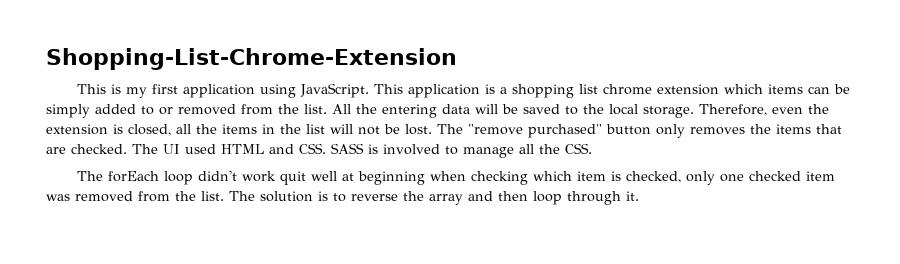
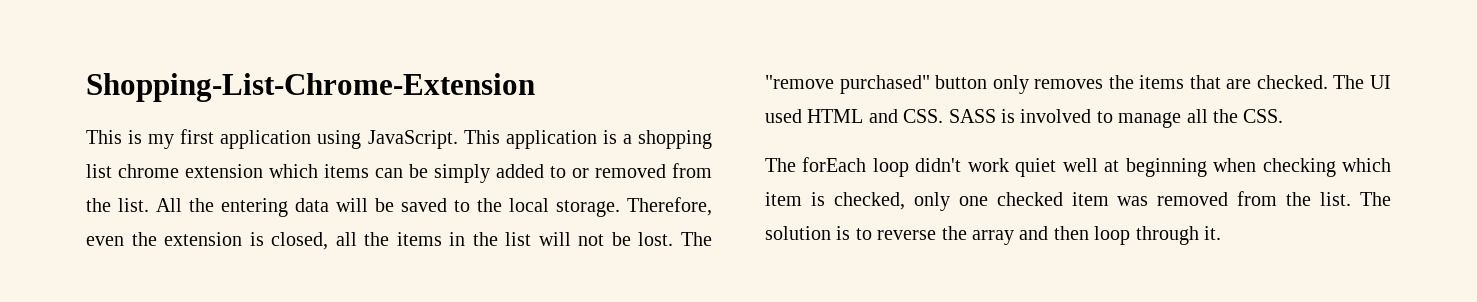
- The forEach loop didn't work quit well at beginning when checking which item is checked, only one checked item was removed from the list.
+ The forEach loop didn't work quiet well at beginning when checking which item is checked, only one checked item was removed from the list.

